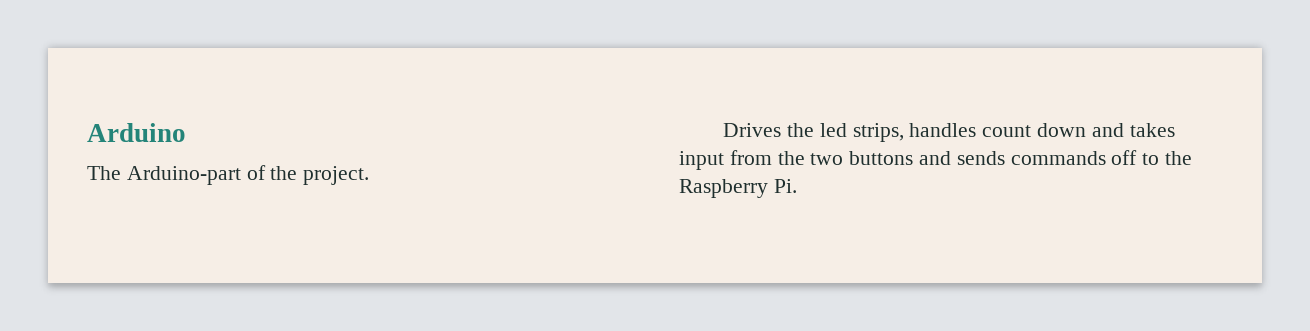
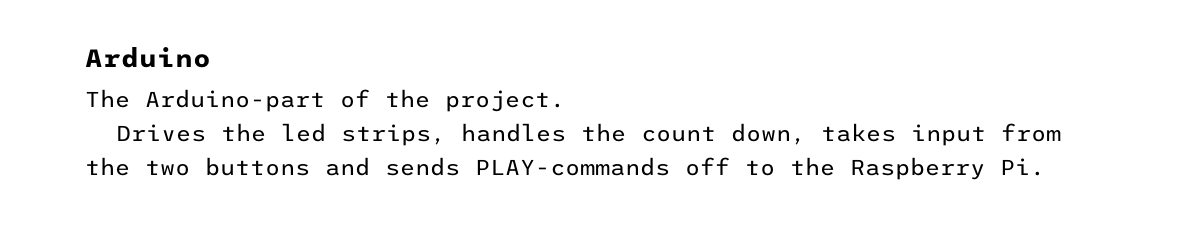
- Drives the led strips, handles count down and takes input from the two buttons and sends commands off to the Raspberry Pi.
+ Drives the led strips, handles the count down, takes input from the two buttons and sends PLAY-commands off to the Raspberry Pi.

